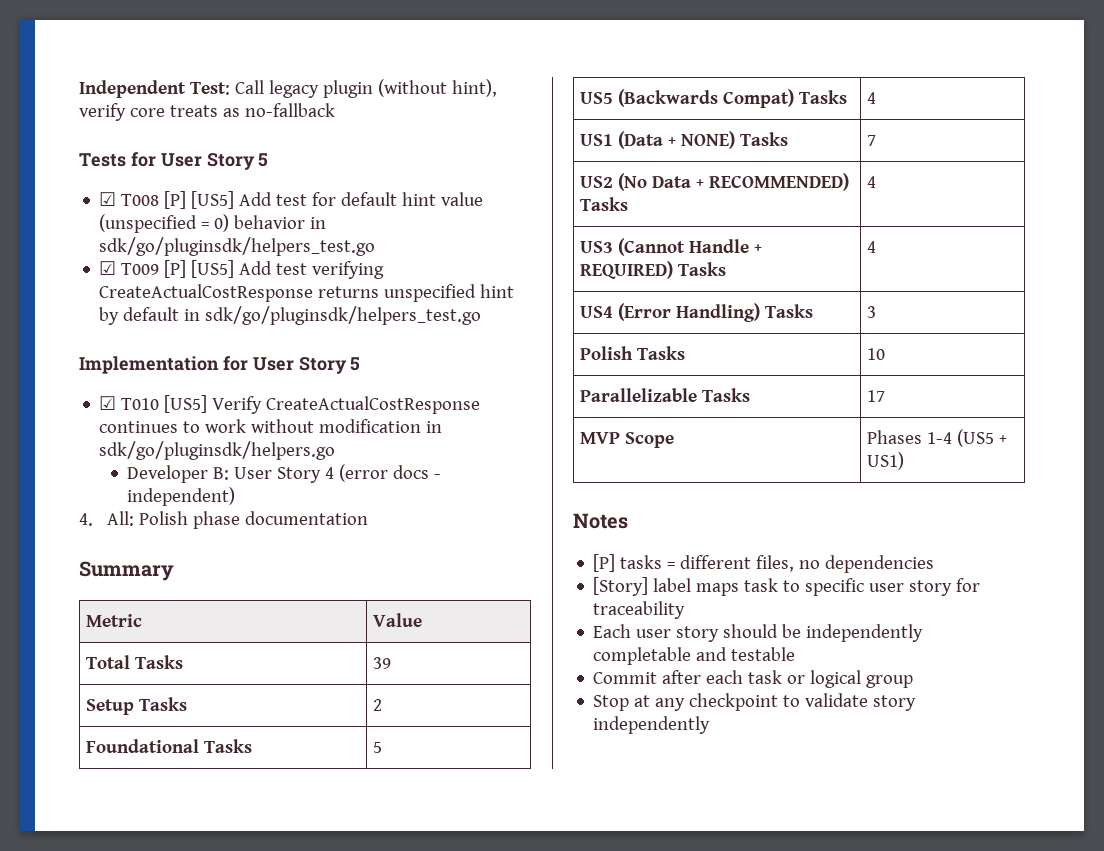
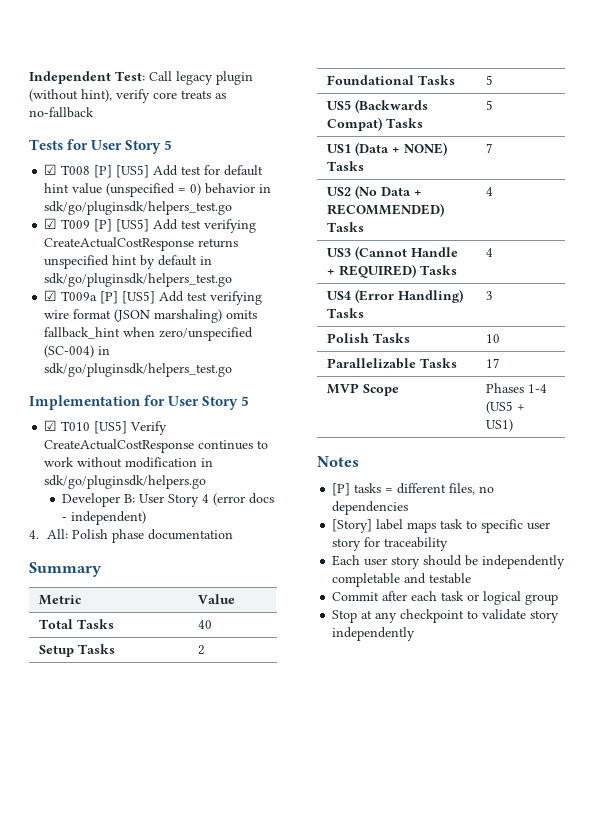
+ ☑ T009a [P] [US5] Add test verifying wire format (JSON marshaling) omits fallback_hint when zero/unspecified (SC-004) in sdk/go/pluginsdk/helpers_test.go
- Total Tasks | 39
+ Total Tasks | 40
- US5 (Backwards Compat) Tasks | 4
+ US5 (Backwards Compat) Tasks | 5

